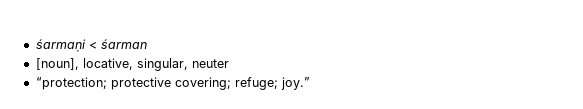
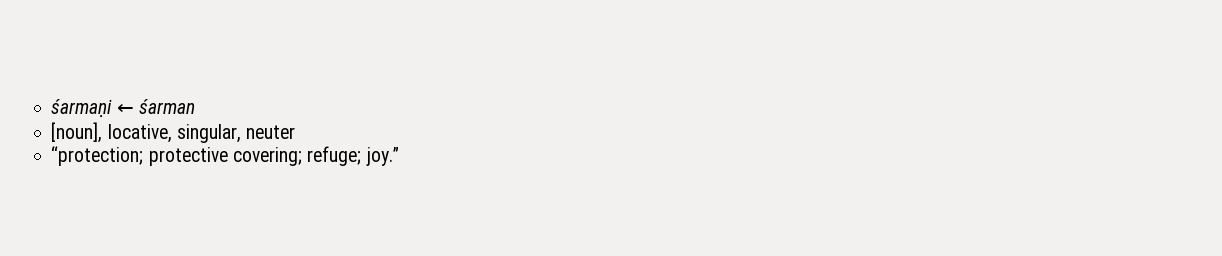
- śarmaṇi < śarman
+ śarmaṇi ← śarman

